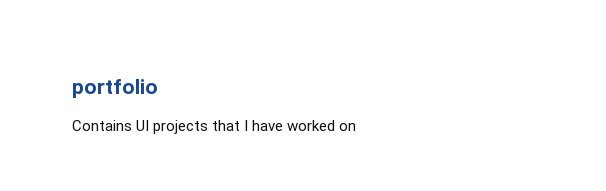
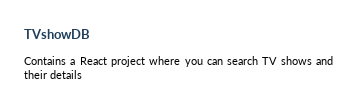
- portfolio
+ TVshowDB
- Contains UI projects that I have worked on
+ Contains a React project where you can search TV shows and their details

